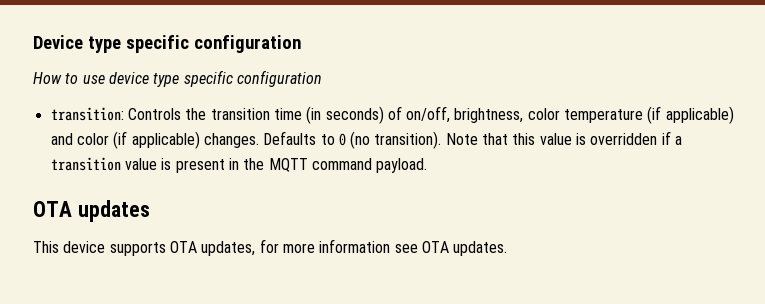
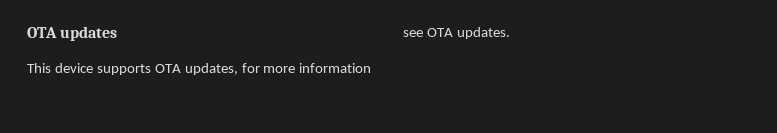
- Device type specific configuration
- How to use device type specific configuration
- transition: Controls the transition time (in seconds) of on/off, brightness, color temperature (if applicable) and color (if applicable) changes. Defaults to 0 (no transition). Note that this value is overridden if a transition value is present in the MQTT command payload.

